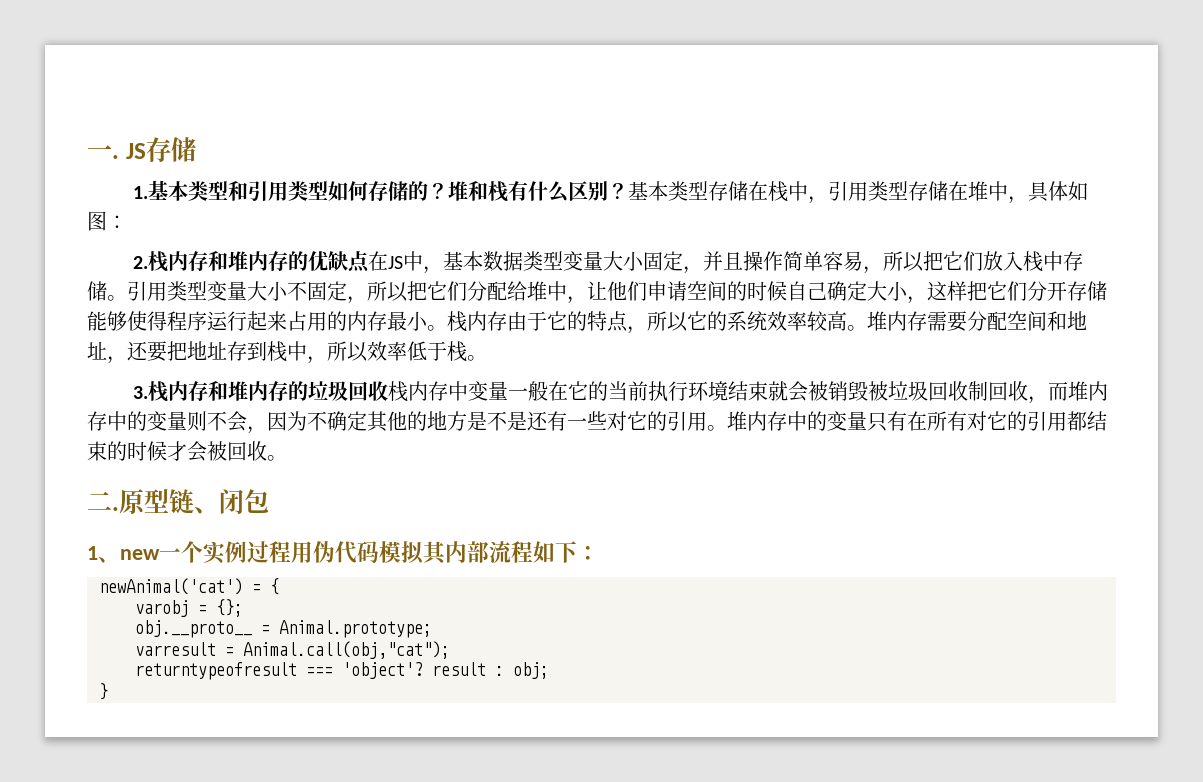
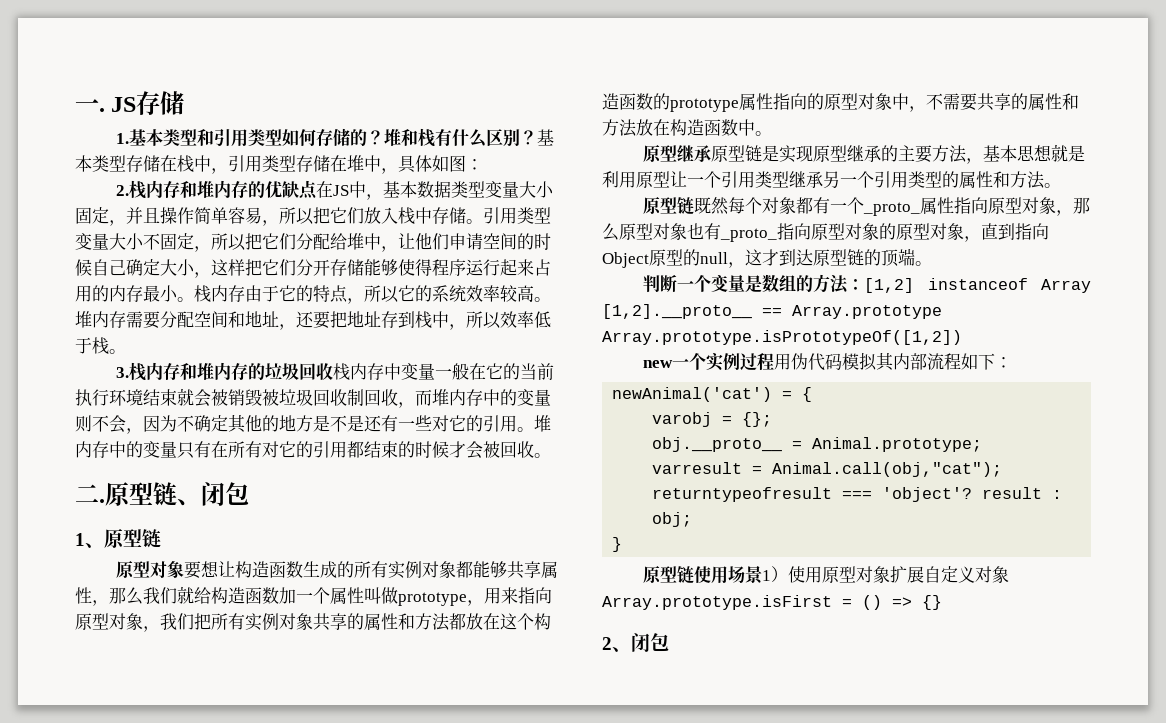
- 1、new一个实例过程用伪代码模拟其内部流程如下：
+ 1、原型链
+ 原型对象要想让构造函数生成的所有实例对象都能够共享属性，那么我们就给构造函数加一个属性叫做prototype，用来指向原型对象，我们把所有实例对象共享的属性和方法都放在这个构造函数的prototype属性指向的原型对象中，不需要共享的属性和方法放在构造函数中。
+ 原型继承原型链是实现原型继承的主要方法，基本思想就是利用原型让一个引用类型继承另一个引用类型的属性和方法。
+ 原型链既然每个对象都有一个_proto_属性指向原型对象，那么原型对象也有_proto_指向原型对象的原型对象，直到指向Object原型的null，这才到达原型链的顶端。
+ 判断一个变量是数组的方法：[1,2] instanceof Array [1,2].__proto__ == Array.prototype Array.prototype.isPrototypeOf([1,2])
+ new一个实例过程用伪代码模拟其内部流程如下：
+ 原型链使用场景1）使用原型对象扩展自定义对象Array.prototype.isFirst = () => {}
+ 2、闭包

